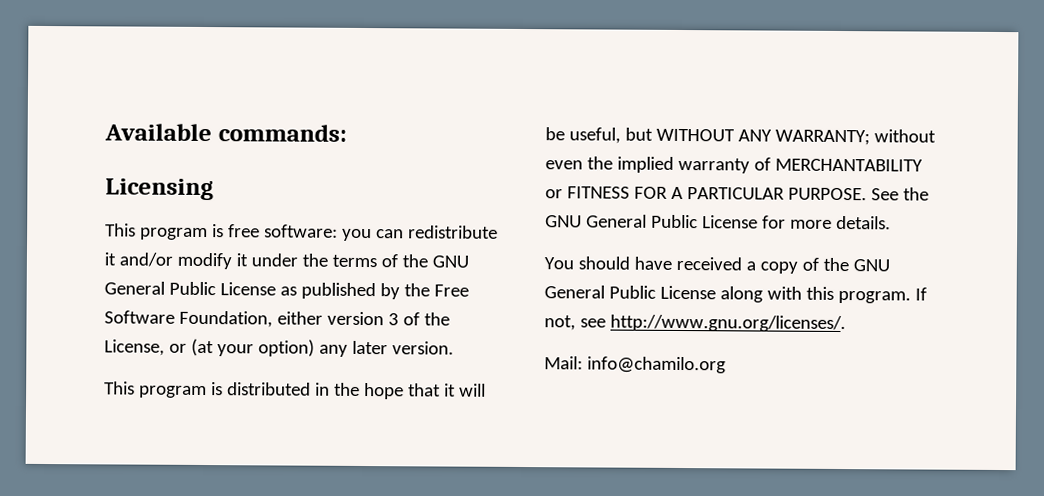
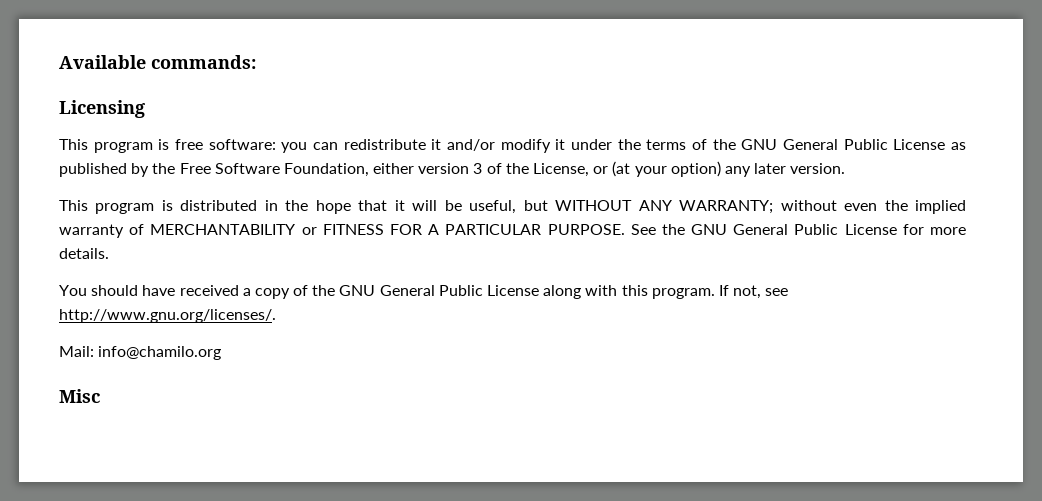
+ Misc

